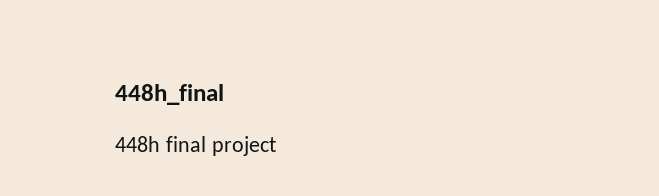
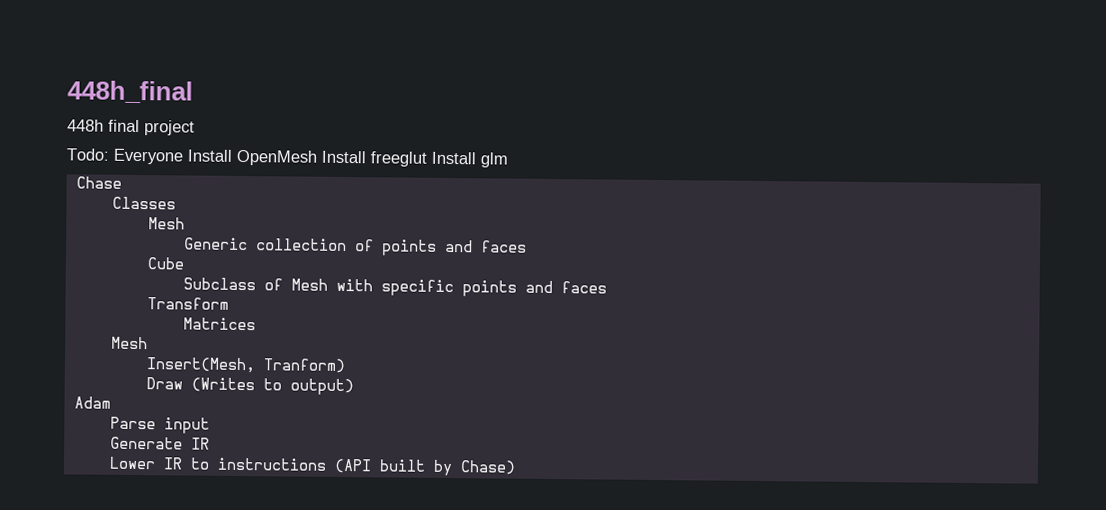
+ Todo: Everyone Install OpenMesh Install freeglut Install glm
+ Chase
+ Classes
+ Mesh
+ Generic collection of points and faces
+ Cube
+ Subclass of Mesh with specific points and faces
+ Transform
+ Matrices
+ Mesh
+ Insert(Mesh, Tranform)
+ Draw (Writes to output)
+ Adam
+ Parse input
+ Generate IR
+ Lower IR to instructions (API built by Chase)

